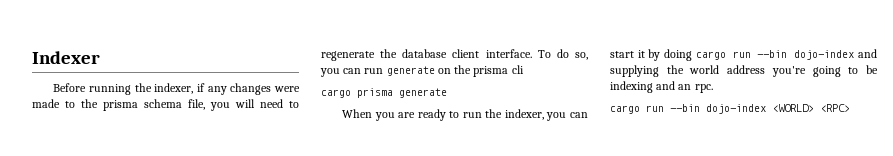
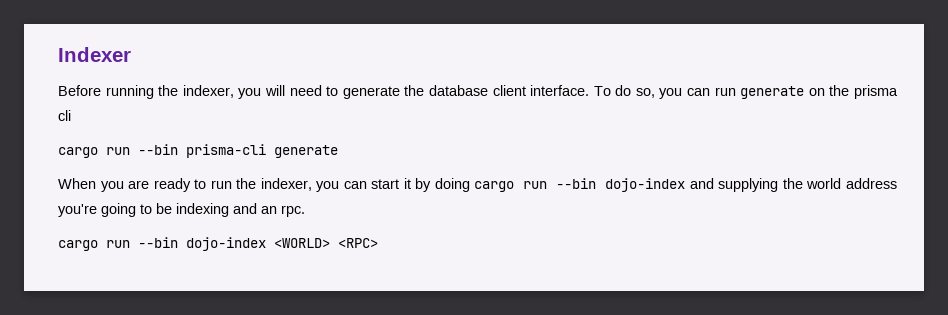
- Before running the indexer, if any changes were made to the prisma schema file, you will need to regenerate the database client interface.
+ Before running the indexer, you will need to generate the database client interface.
- cargo prisma generate
+ cargo run --bin prisma-cli generate

